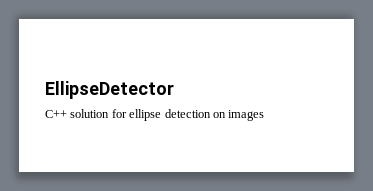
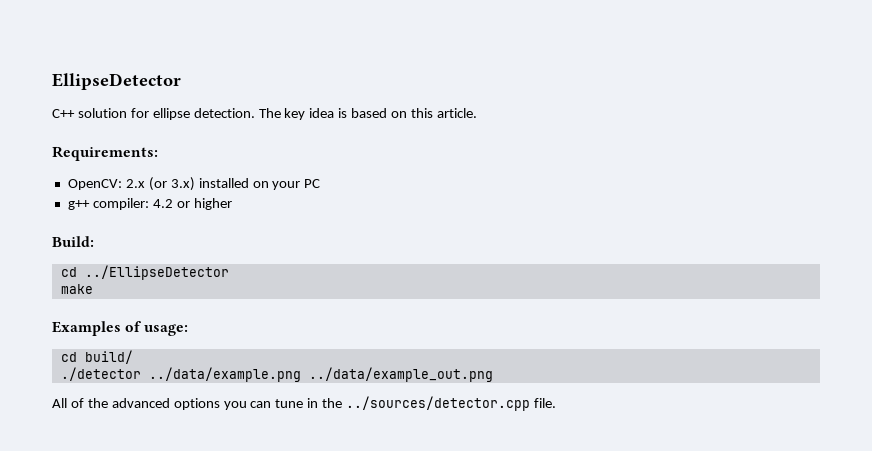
- C++ solution for ellipse detection on images
+ C++ solution for ellipse detection. The key idea is based on this article.
+ Requirements:
+ OpenCV: 2.x (or 3.x) installed on your PC
+ g++ compiler: 4.2 or higher
+ Build:
+ cd ../EllipseDetector
+ make
+ Examples of usage:
+ cd build/
+ ./detector ../data/example.png ../data/example_out.png
+ All of the advanced options you can tune in the ../sources/detector.cpp file.

